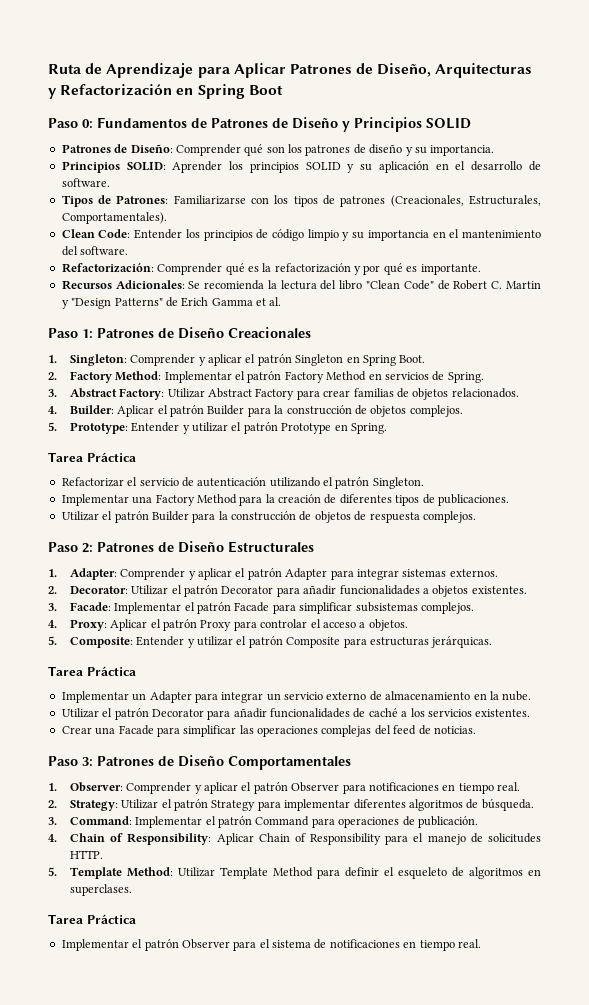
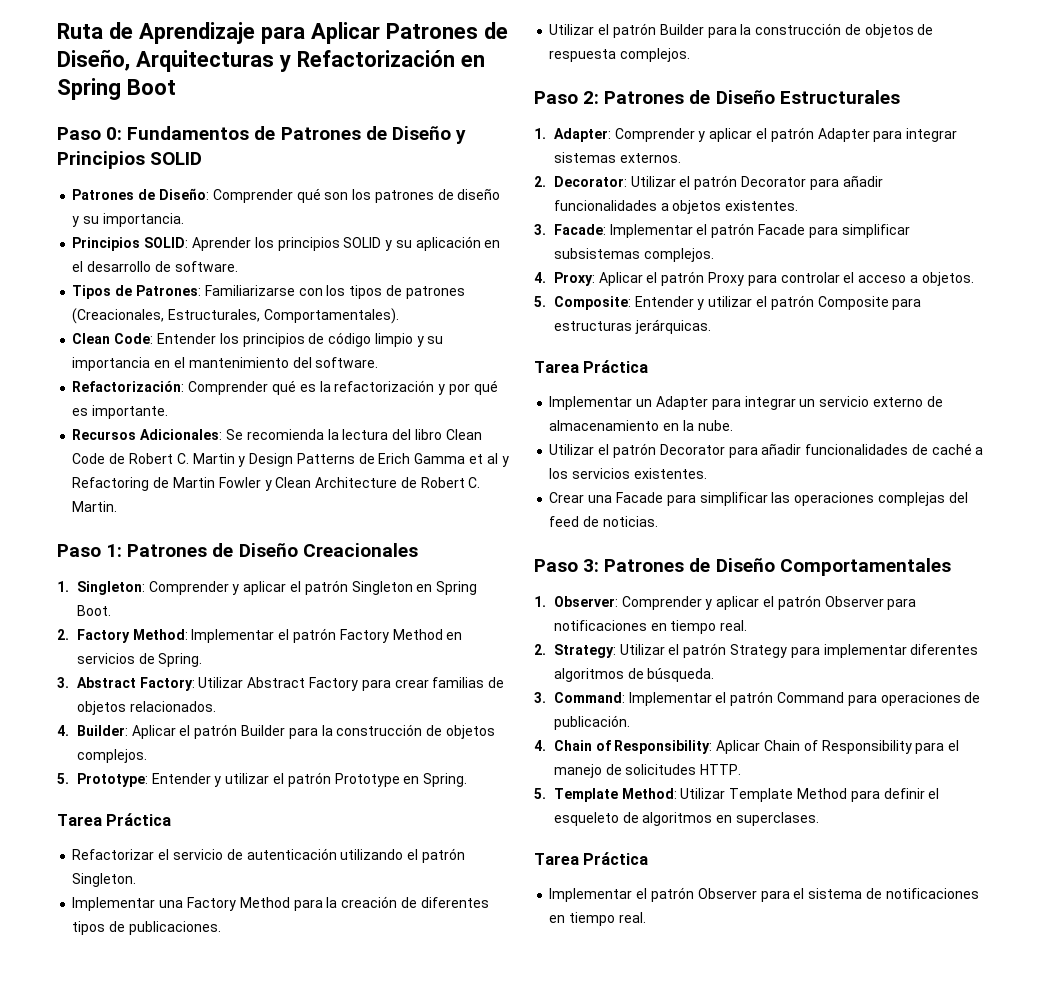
- Recursos Adicionales: Se recomienda la lectura del libro "Clean Code" de Robert C. Martin y "Design Patterns" de Erich Gamma et al.
+ Recursos Adicionales: Se recomienda la lectura del libro Clean Code de Robert C. Martin y Design Patterns de Erich Gamma et al y Refactoring de Martin Fowler y Clean Architecture de Robert C. Martin.

